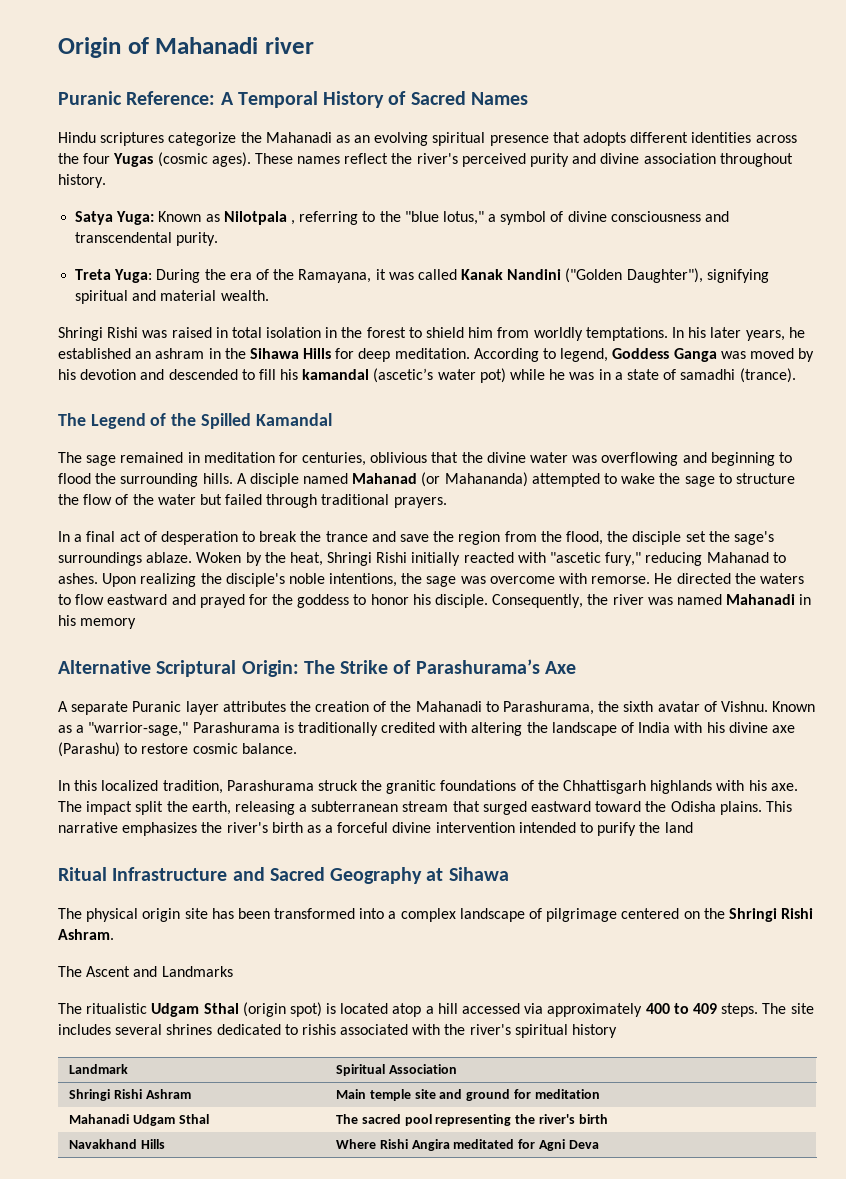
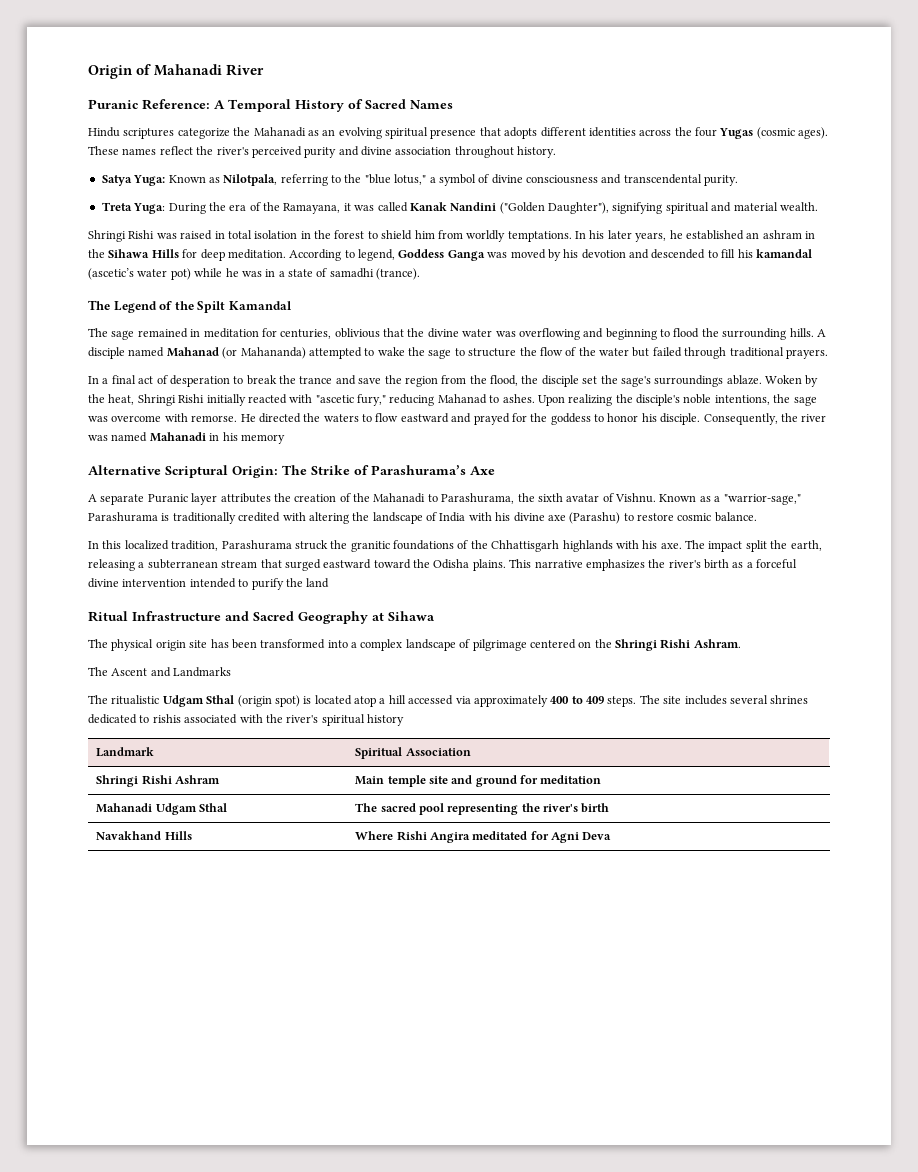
- Origin of Mahanadi river
+ Origin of Mahanadi River
- Satya Yuga: Known as Nilotpala , referring to the "blue lotus," a symbol of divine consciousness and transcendental purity.
+ Satya Yuga: Known as Nilotpala, referring to the "blue lotus," a symbol of divine consciousness and transcendental purity.
- The Legend of the Spilled Kamandal
+ The Legend of the Spilt Kamandal

